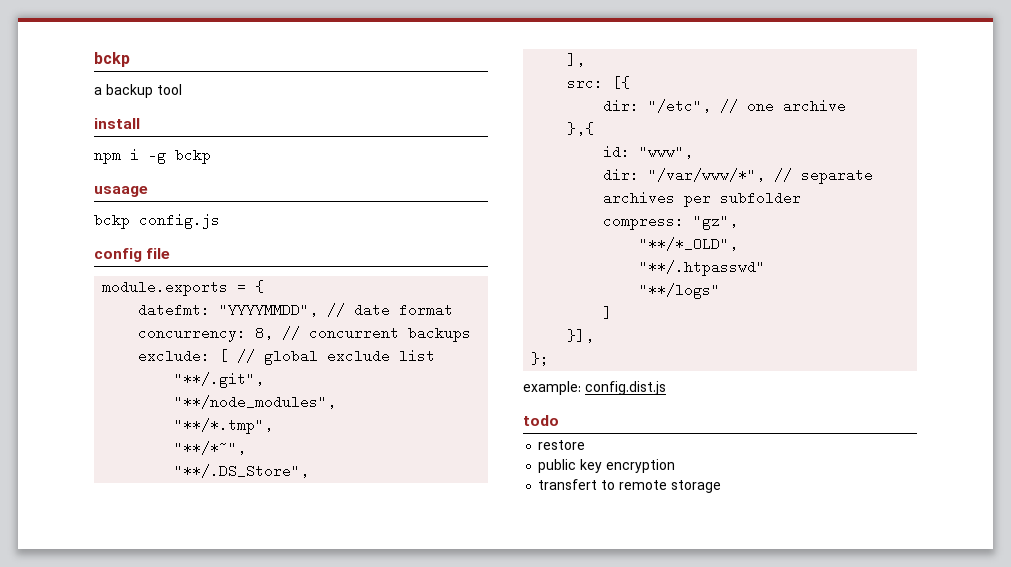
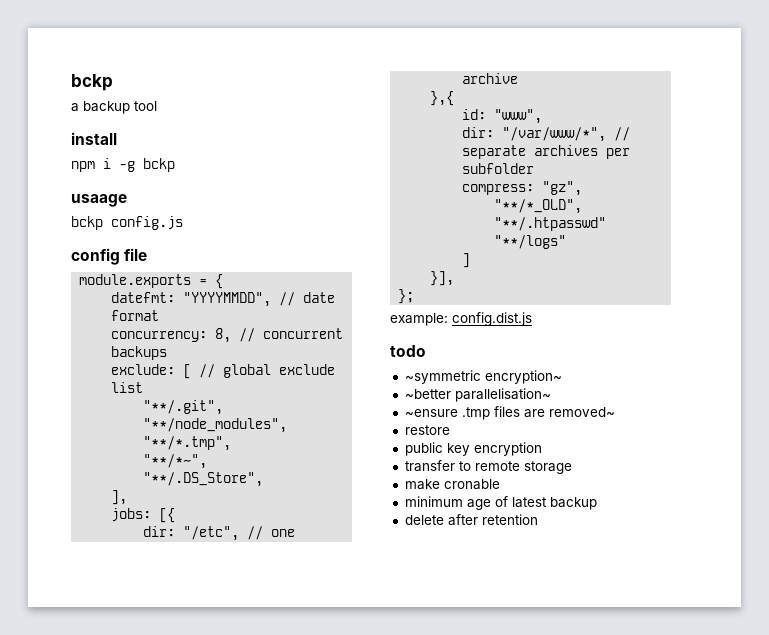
- src: [{
+ jobs: [{
+ ~symmetric encryption~
+ ~better parallelisation~
+ ~ensure .tmp files are removed~
- transfert to remote storage
+ transfer to remote storage
+ make cronable
+ minimum age of latest backup
+ delete after retention

